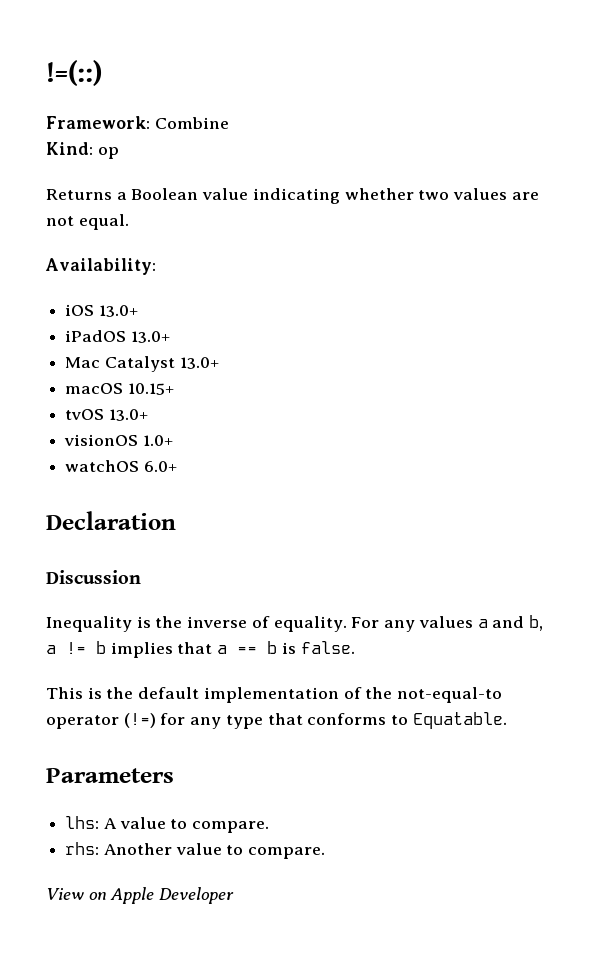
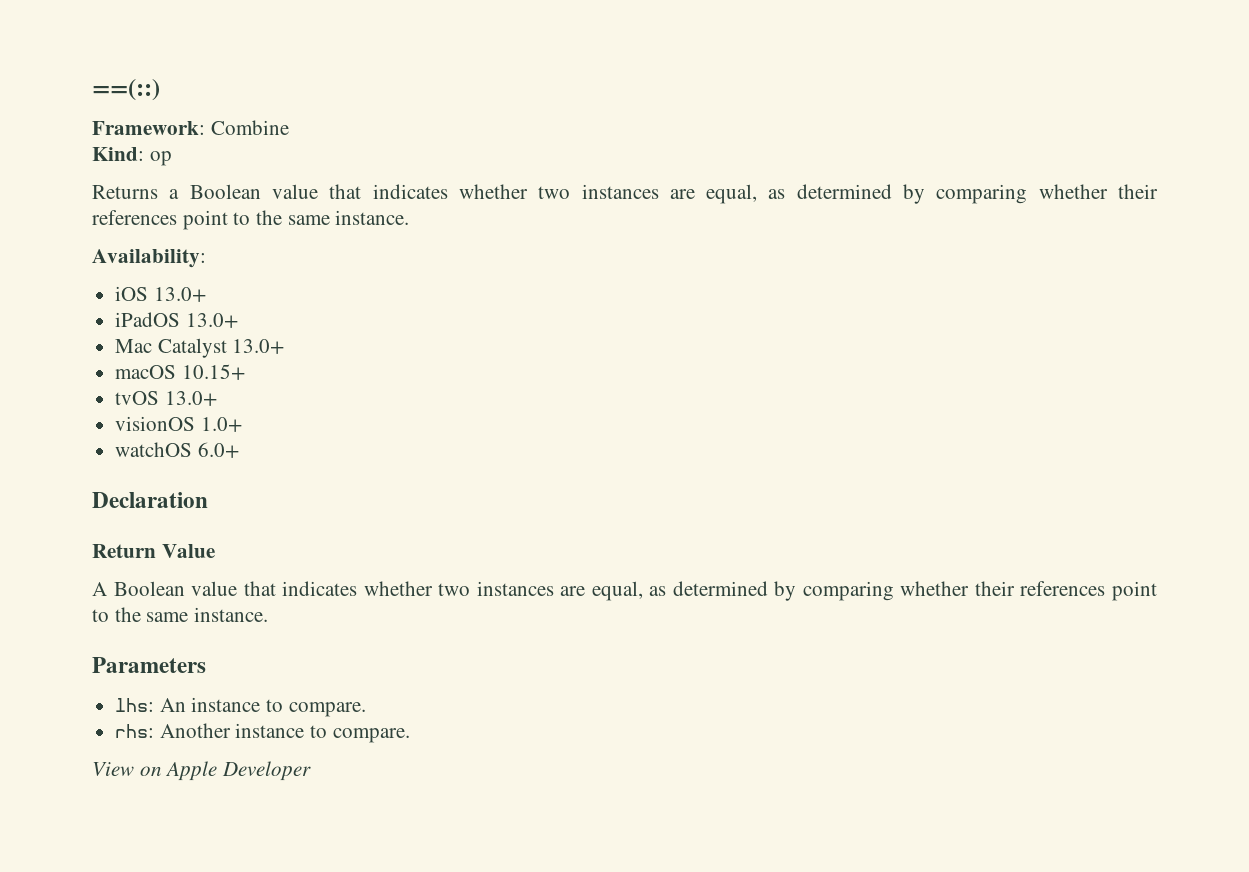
- !=(::)
+ ==(::)
- Returns a Boolean value indicating whether two values are not equal.
+ Returns a Boolean value that indicates whether two instances are equal, as determined by comparing whether their references point to the same instance.
- Discussion
- Inequality is the inverse of equality. For any values a and b, a != b implies that a == b is false.
- This is the default implementation of the not-equal-to operator (!=) for any type that conforms to Equatable.
+ Return Value
+ A Boolean value that indicates whether two instances are equal, as determined by comparing whether their references point to the same instance.
- lhs: A value to compare.
+ lhs: An instance to compare.
- rhs: Another value to compare.
+ rhs: Another instance to compare.

